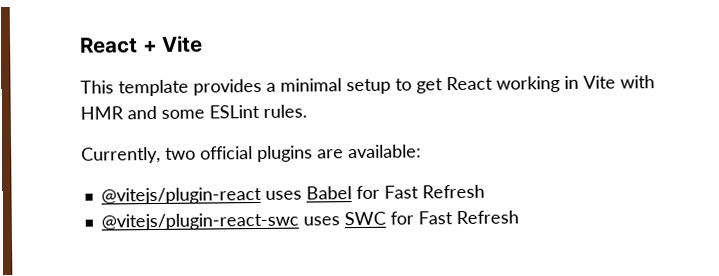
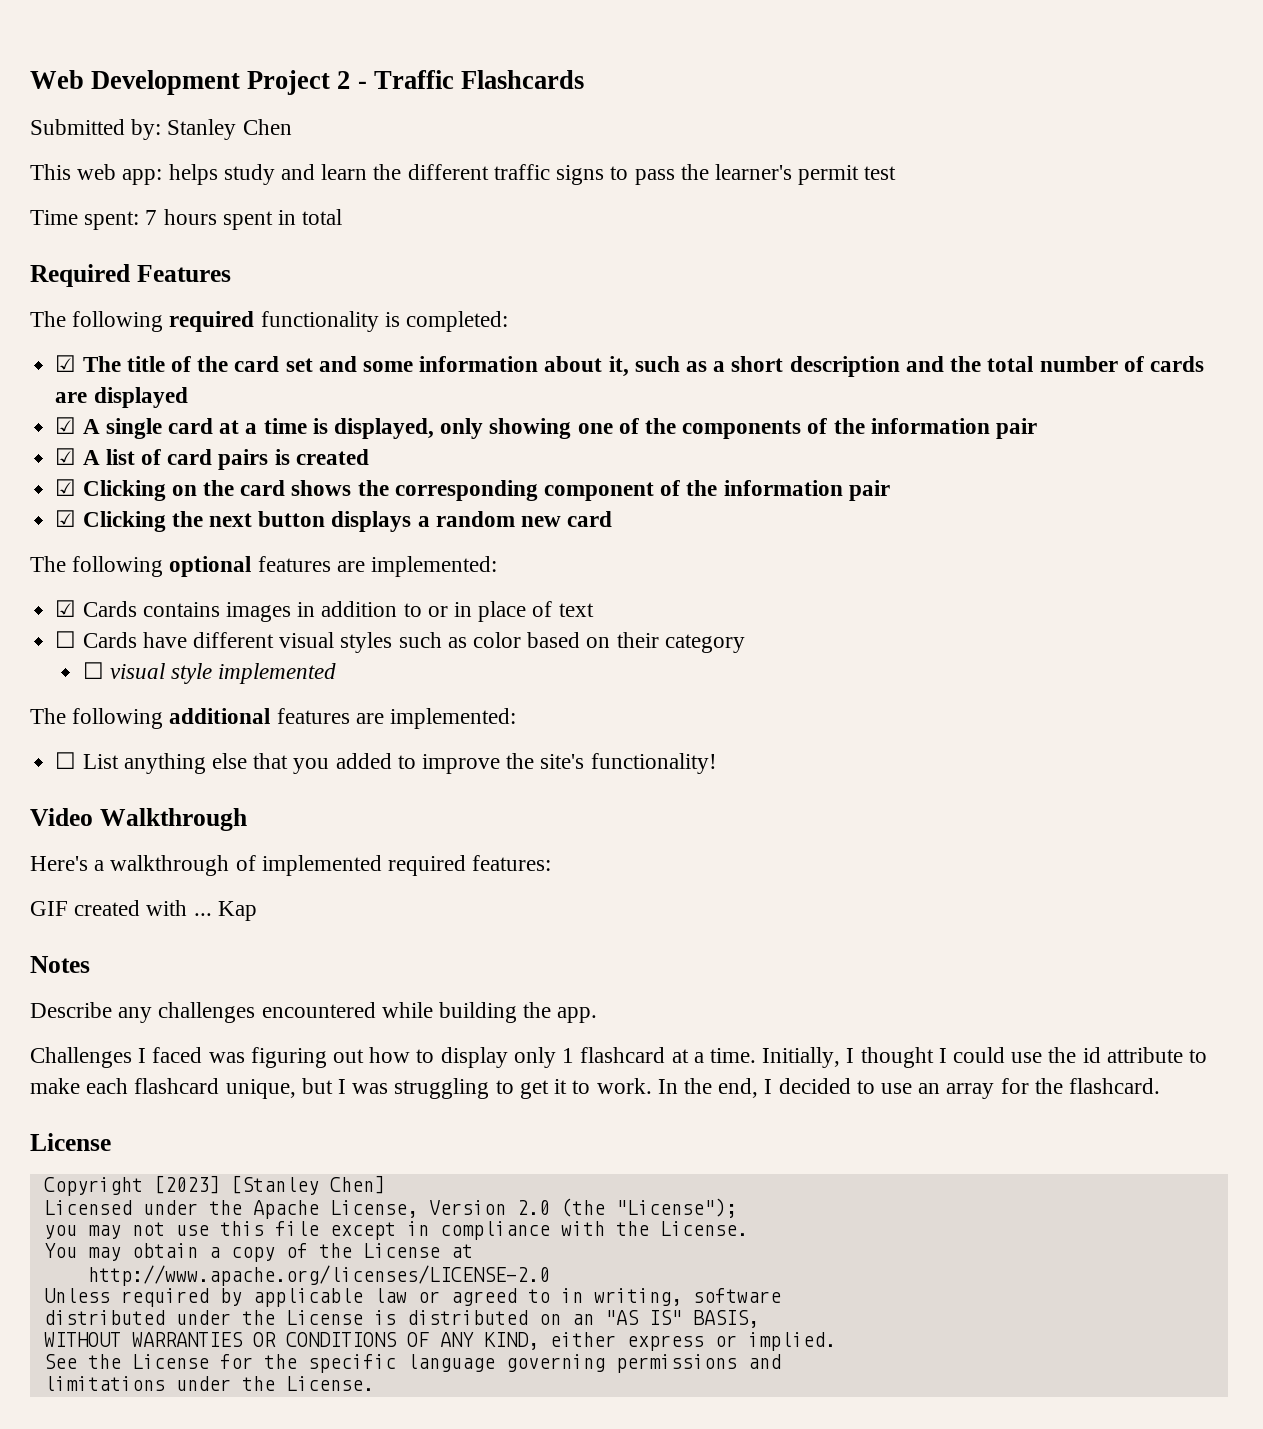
- React + Vite
- This template provides a minimal setup to get React working in Vite with HMR and some ESLint rules.
- Currently, two official plugins are available:
- @vitejs/plugin-react uses Babel for Fast Refresh
- @vitejs/plugin-react-swc uses SWC for Fast Refresh
+ Web Development Project 2 - Traffic Flashcards
+ Submitted by: Stanley Chen
+ This web app: helps study and learn the different traffic signs to pass the learner's permit test
+ Time spent: 7 hours spent in total
+ Required Features
+ The following required functionality is completed:
+ ☑ The title of the card set and some information about it, such as a short description and the total number of cards are displayed
+ ☑ A single card at a time is displayed, only showing one of the components of the information pair
+ ☑ A list of card pairs is created
+ ☑ Clicking on the card shows the corresponding component of the information pair
+ ☑ Clicking the next button displays a random new card
+ The following optional features are implemented:
+ ☑ Cards contains images in addition to or in place of text
+ ☐ Cards have different visual styles such as color based on their category
+ ☐ visual style implemented
+ The following additional features are implemented:
+ ☐ List anything else that you added to improve the site's functionality!
+ Video Walkthrough
+ Here's a walkthrough of implemented required features:
+ GIF created with ... Kap
+ Notes
+ Describe any challenges encountered while building the app.
+ Challenges I faced was figuring out how to display only 1 flashcard at a time. Initially, I thought I could use the id attribute to make each flashcard unique, but I was struggling to get it to work. In the end, I decided to use an array for the flashcard.
+ License
+ Copyright [2023] [Stanley Chen]
+ Licensed under the Apache License, Version 2.0 (the "License");
+ you may not use this file except in compliance with the License.
+ You may obtain a copy of the License at
+ http://www.apache.org/licenses/LICENSE-2.0
+ Unless required by applicable law or agreed to in writing, software
+ distributed under the License is distributed on an "AS IS" BASIS,
+ WITHOUT WARRANTIES OR CONDITIONS OF ANY KIND, either express or implied.
+ See the License for the specific language governing permissions and
+ limitations under the License.

